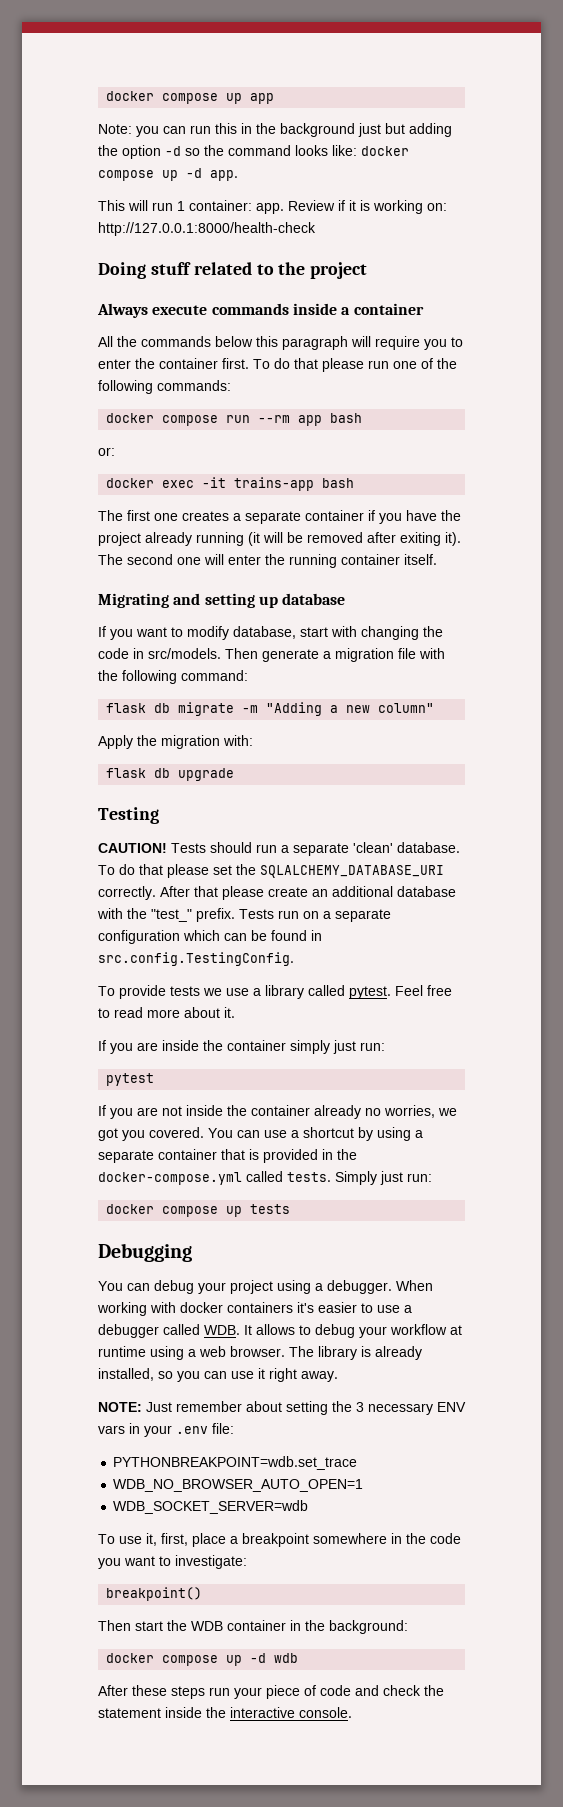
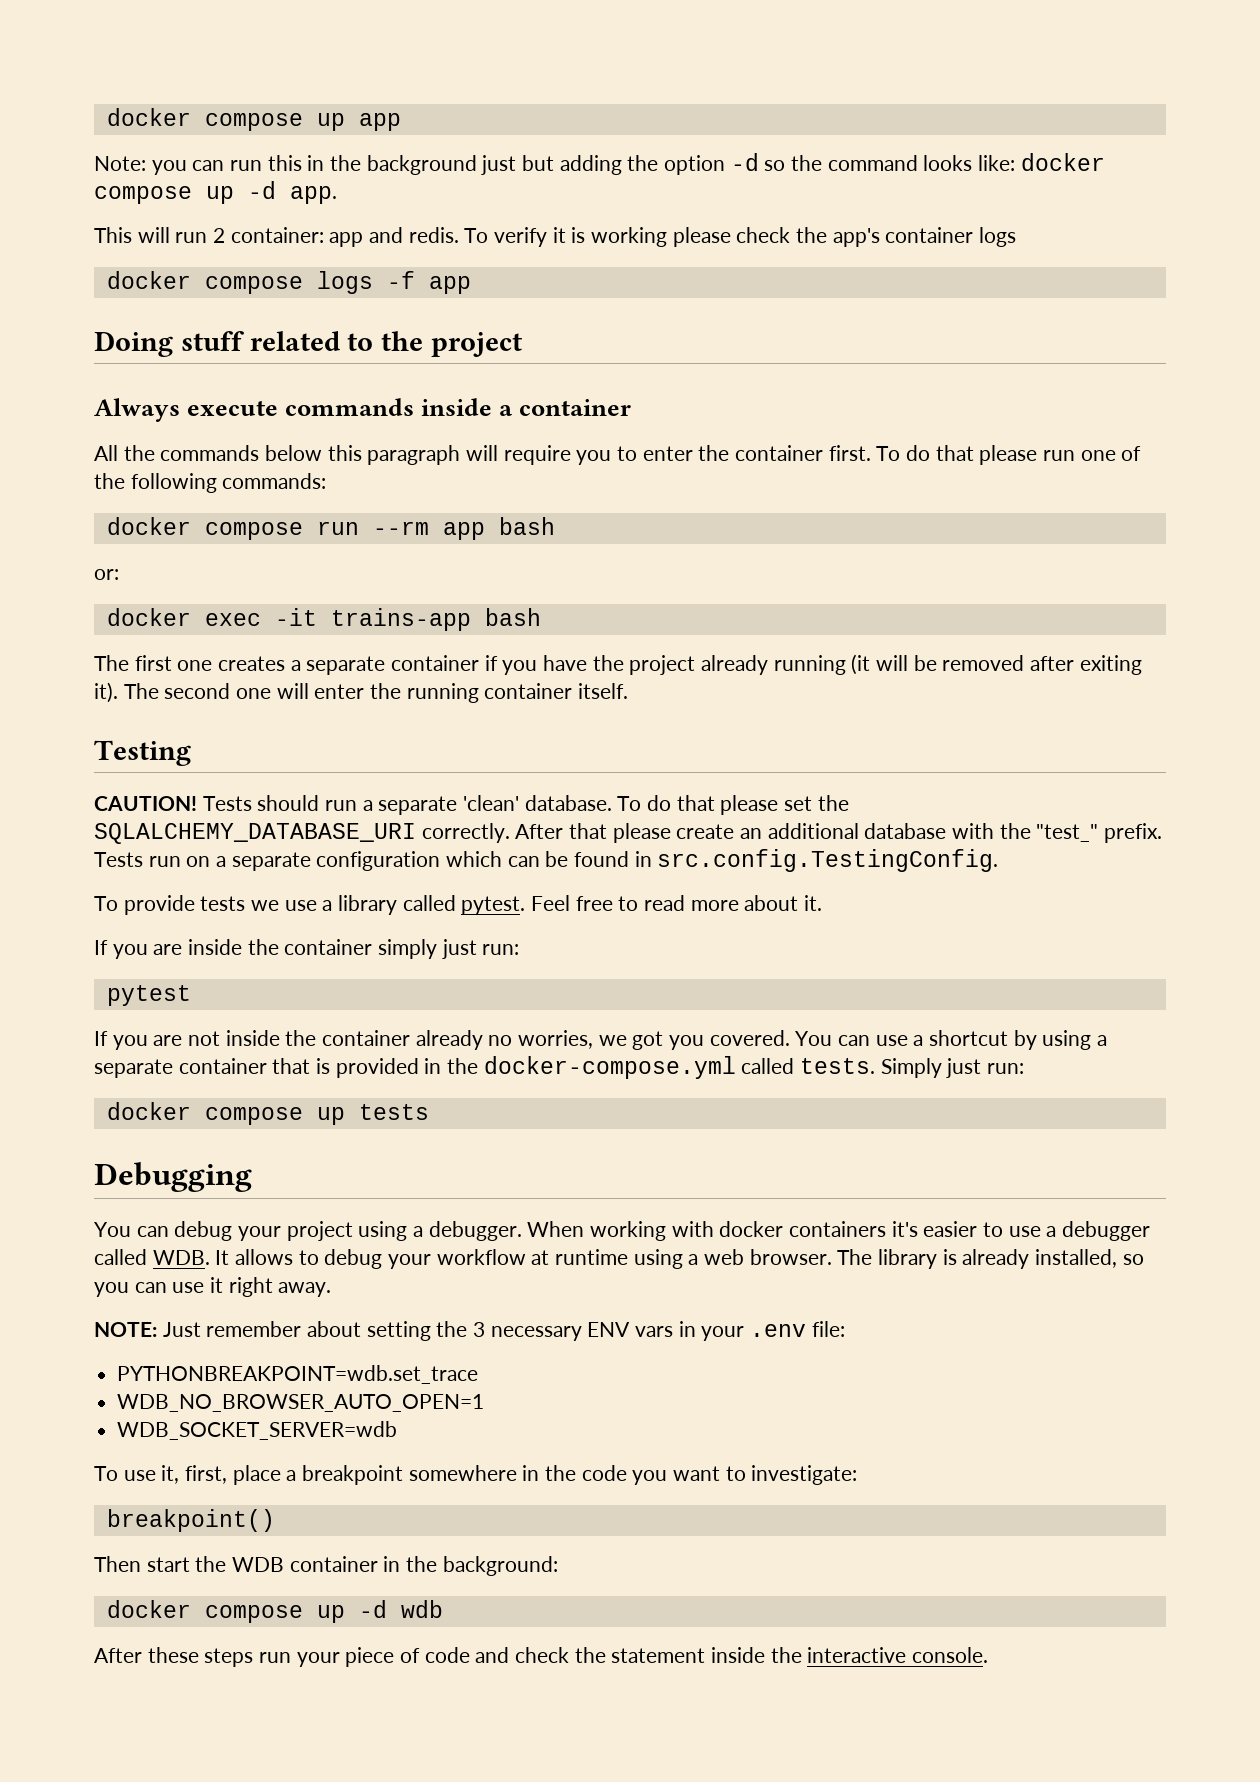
- This will run 1 container: app. Review if it is working on: http://127.0.0.1:8000/health-check
+ This will run 2 container: app and redis. To verify it is working please check the app's container logs
+ docker compose logs -f app
- Migrating and setting up database
- If you want to modify database, start with changing the code in src/models. Then generate a migration file with the following command:
- flask db migrate -m "Adding a new column"
- Apply the migration with:
- flask db upgrade

